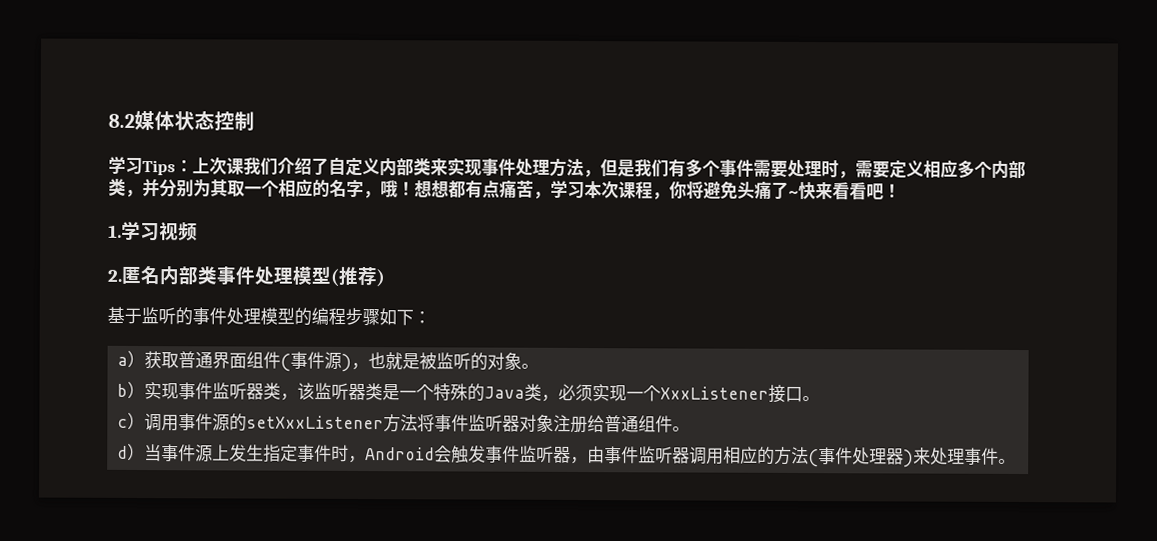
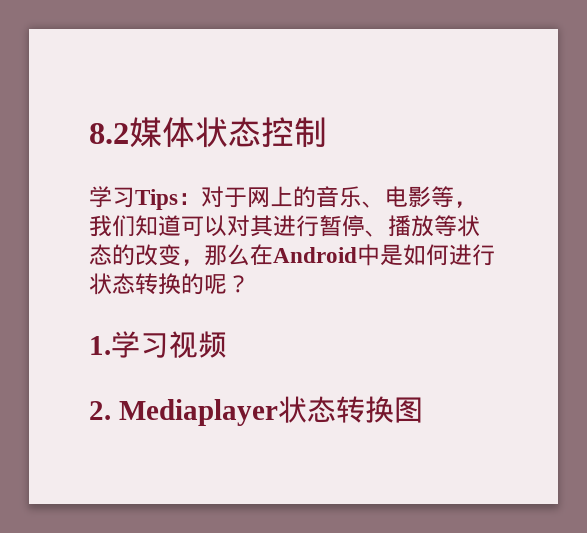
- 学习Tips：上次课我们介绍了自定义内部类来实现事件处理方法，但是我们有多个事件需要处理时，需要定义相应多个内部类，并分别为其取一个相应的名字，哦！想想都有点痛苦，学习本次课程，你将避免头痛了~快来看看吧！
+ 学习Tips：对于网上的音乐、电影等，我们知道可以对其进行暂停、播放等状态的改变，那么在Android中是如何进行状态转换的呢？
  1.学习视频
- 2.匿名内部类事件处理模型(推荐)
- 基于监听的事件处理模型的编程步骤如下：
- a）获取普通界面组件(事件源)，也就是被监听的对象。
- b）实现事件监听器类，该监听器类是一个特殊的Java类，必须实现一个XxxListener接口。
- c）调用事件源的setXxxListener方法将事件监听器对象注册给普通组件。
- d）当事件源上发生指定事件时，Android会触发事件监听器，由事件监听器调用相应的方法(事件处理器)来处理事件。
+ 2. Mediaplayer状态转换图

